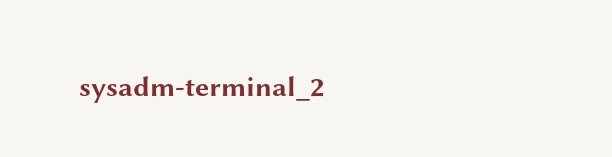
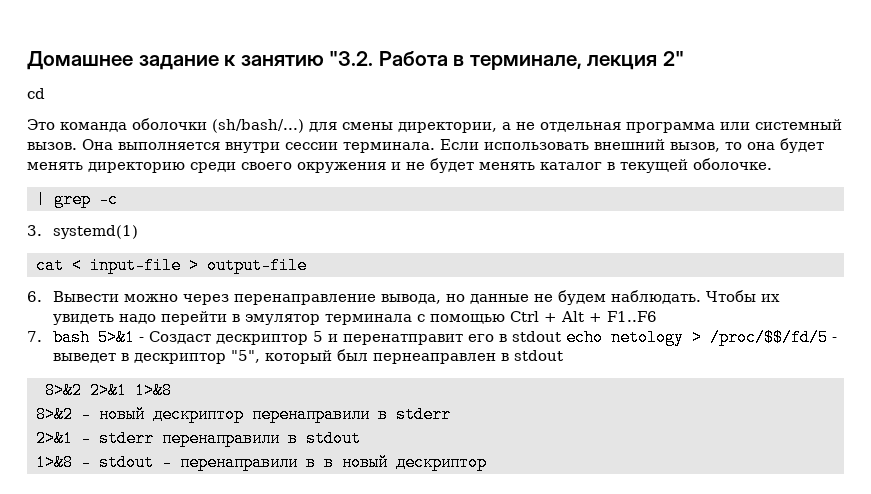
- sysadm-terminal_2
+ Домашнее задание к занятию "3.2. Работа в терминале, лекция 2"
+ cd
+ Это команда оболочки (sh/bash/...) для смены директории, а не отдельная программа или системный вызов. Она выполняется внутри сессии терминала. Если использовать внешний вызов, то она будет менять директорию среди своего окружения и не будет менять каталог в текущей оболочке.
+ | grep -c
+ 3. systemd(1)
+ cat < input-file > output-file
+ 6. Вывести можно через перенаправление вывода, но данные не будем наблюдать. Чтобы их увидеть надо перейти в эмулятор терминала с помощью Ctrl + Alt + F1..F6
+ 7. bash 5>&1 - Создаст дескриптор 5 и перенатправит его в stdout echo netology > /proc/$$/fd/5 - выведет в дескриптор "5", который был пернеаправлен в stdout
+ 8>&2 2>&1 1>&8
+ 8>&2 - новый дескриптор перенаправили в stderr
+ 2>&1 - stderr перенаправили в stdout
+ 1>&8 - stdout - перенаправили в в новый дескриптор

